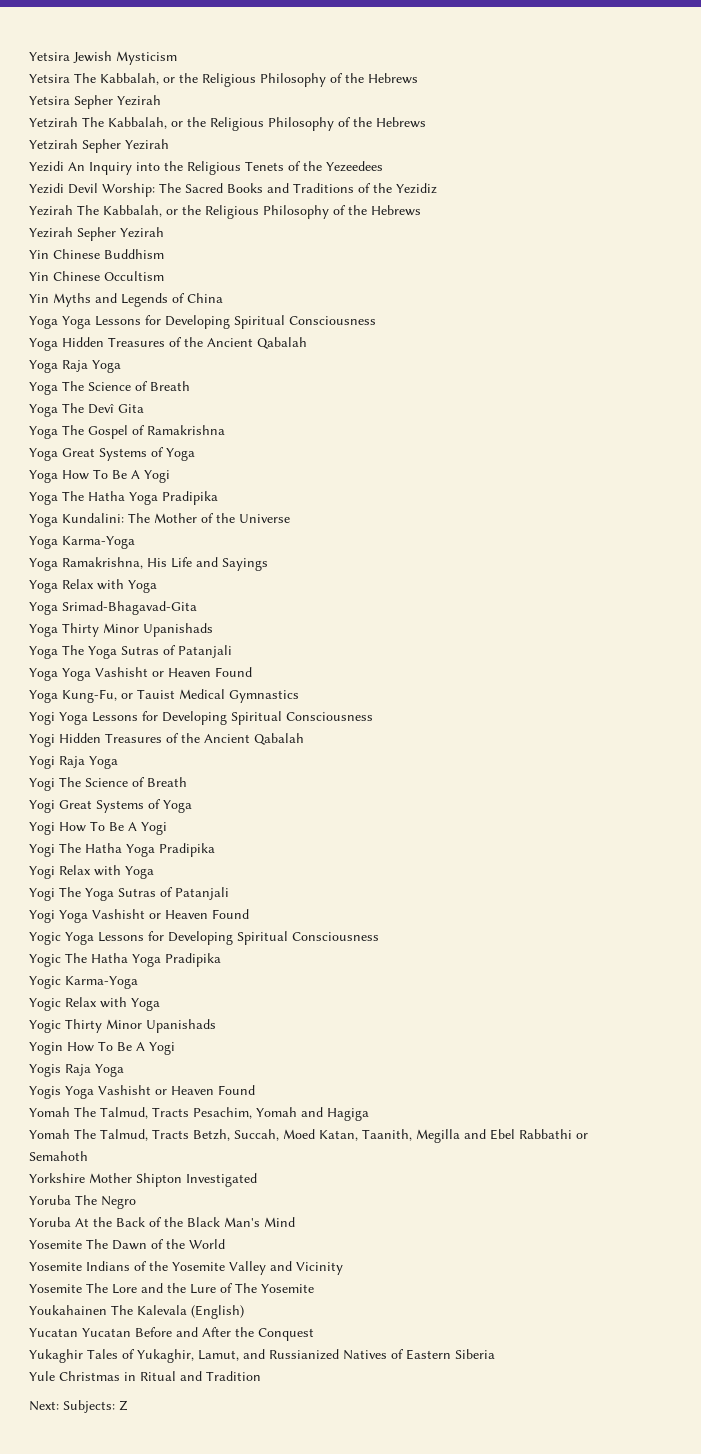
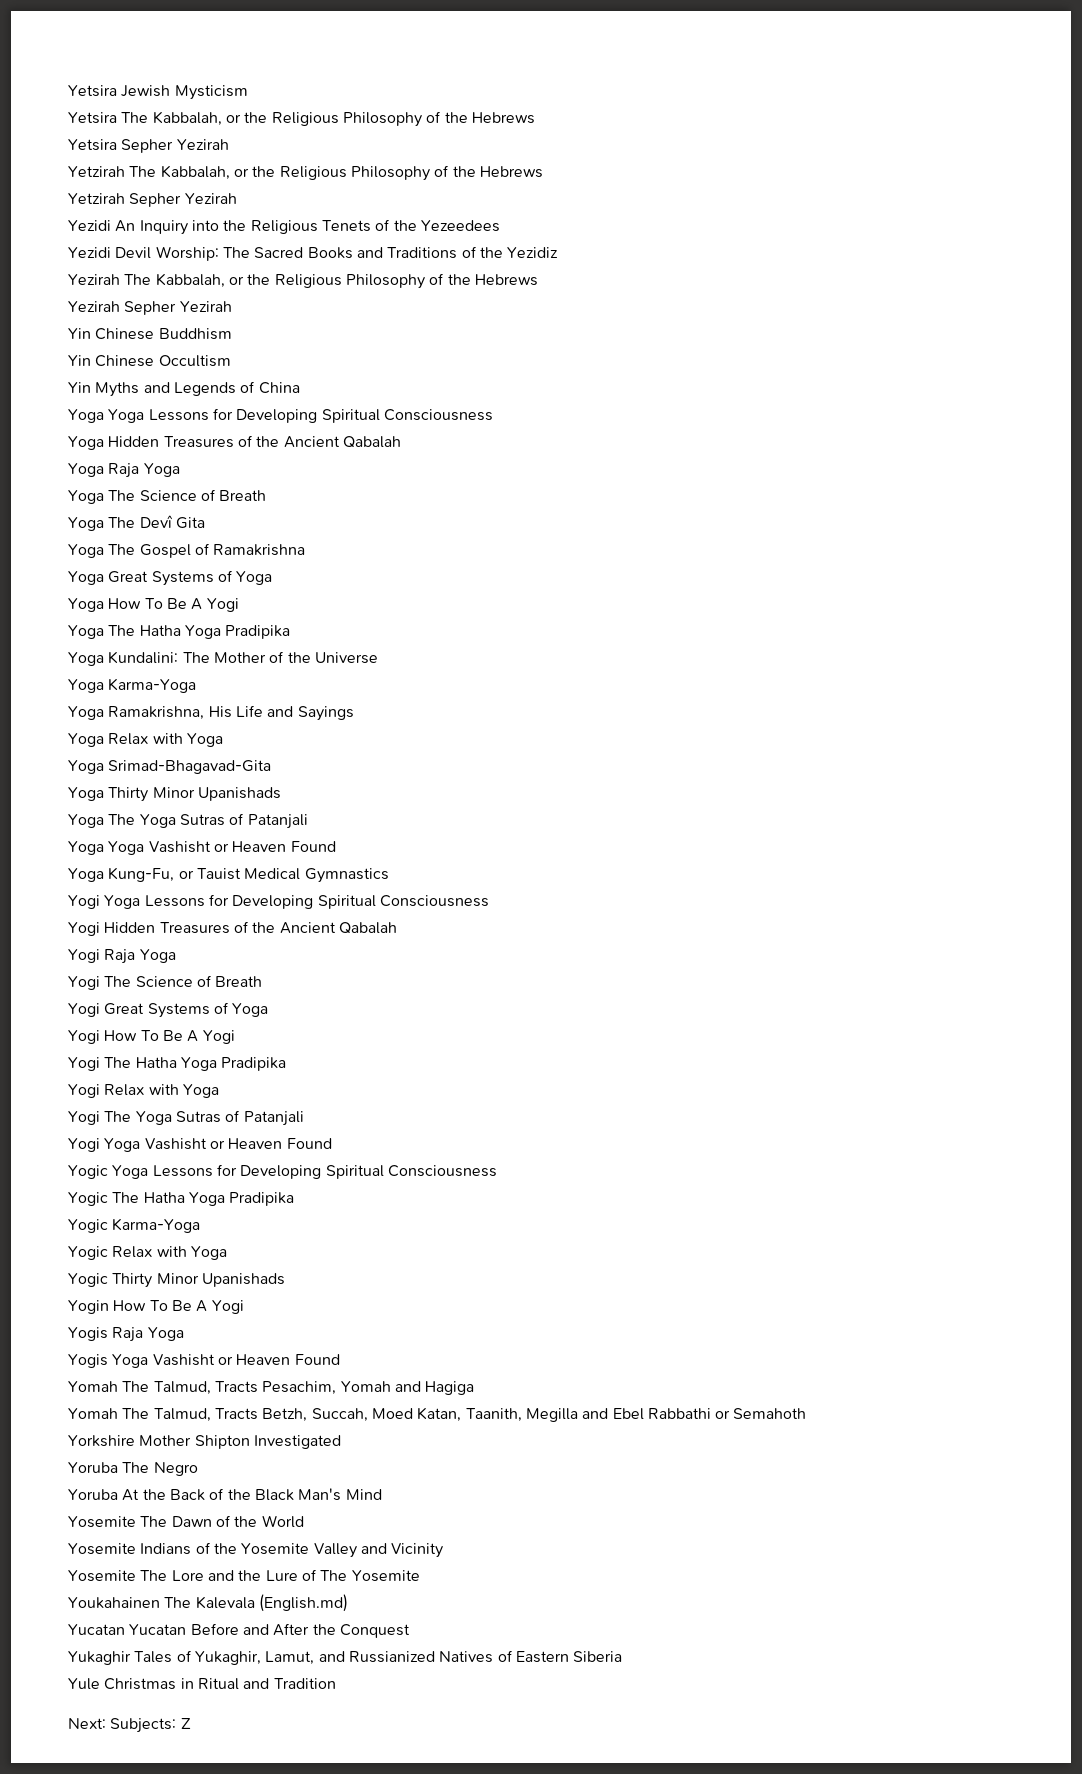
- Youkahainen The Kalevala (English)
+ Youkahainen The Kalevala (English.md)

